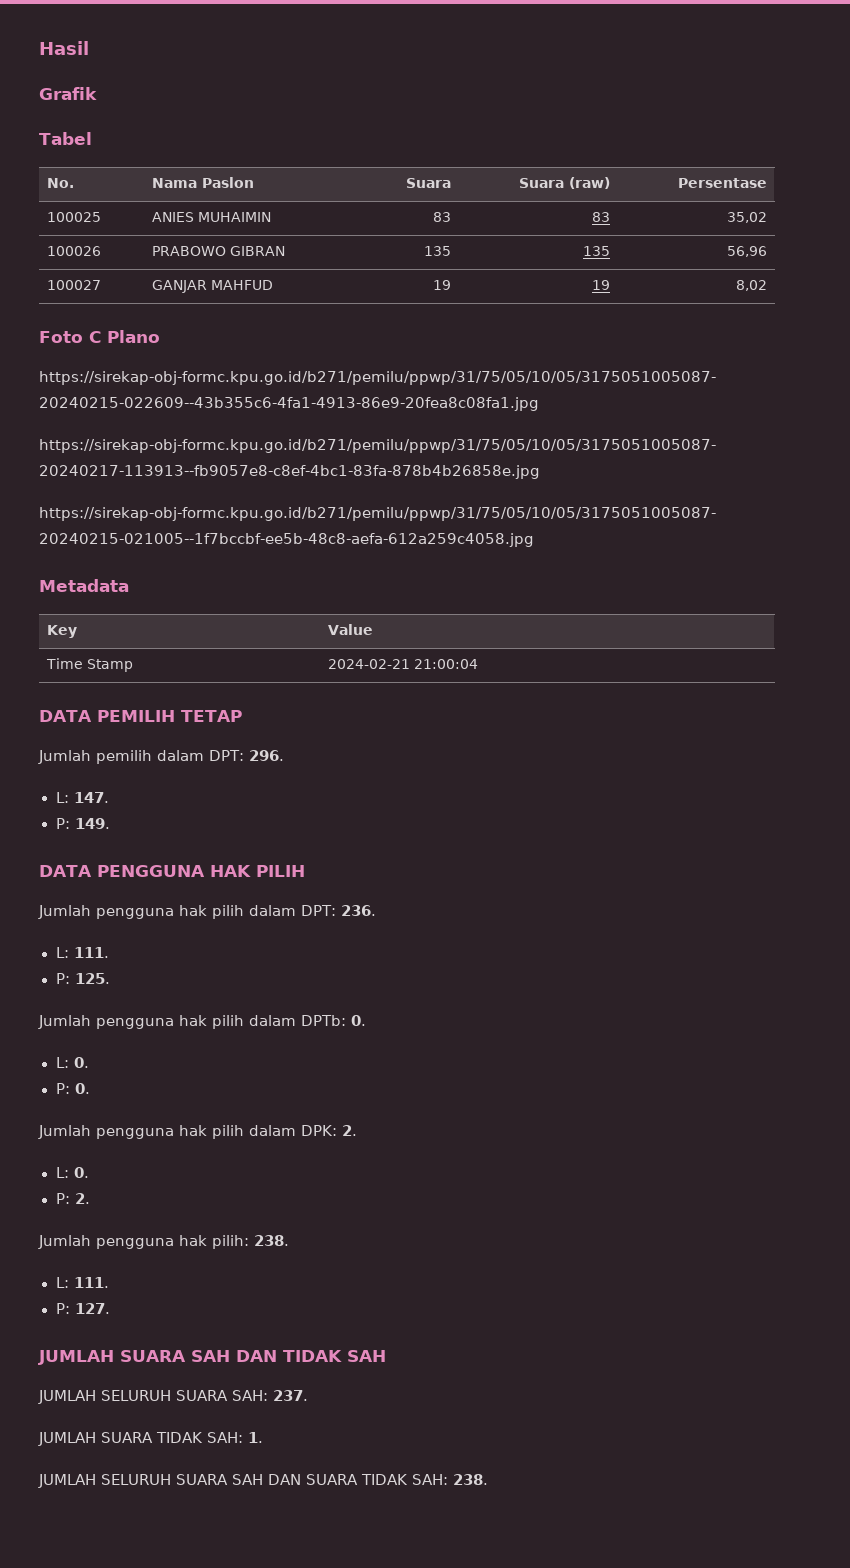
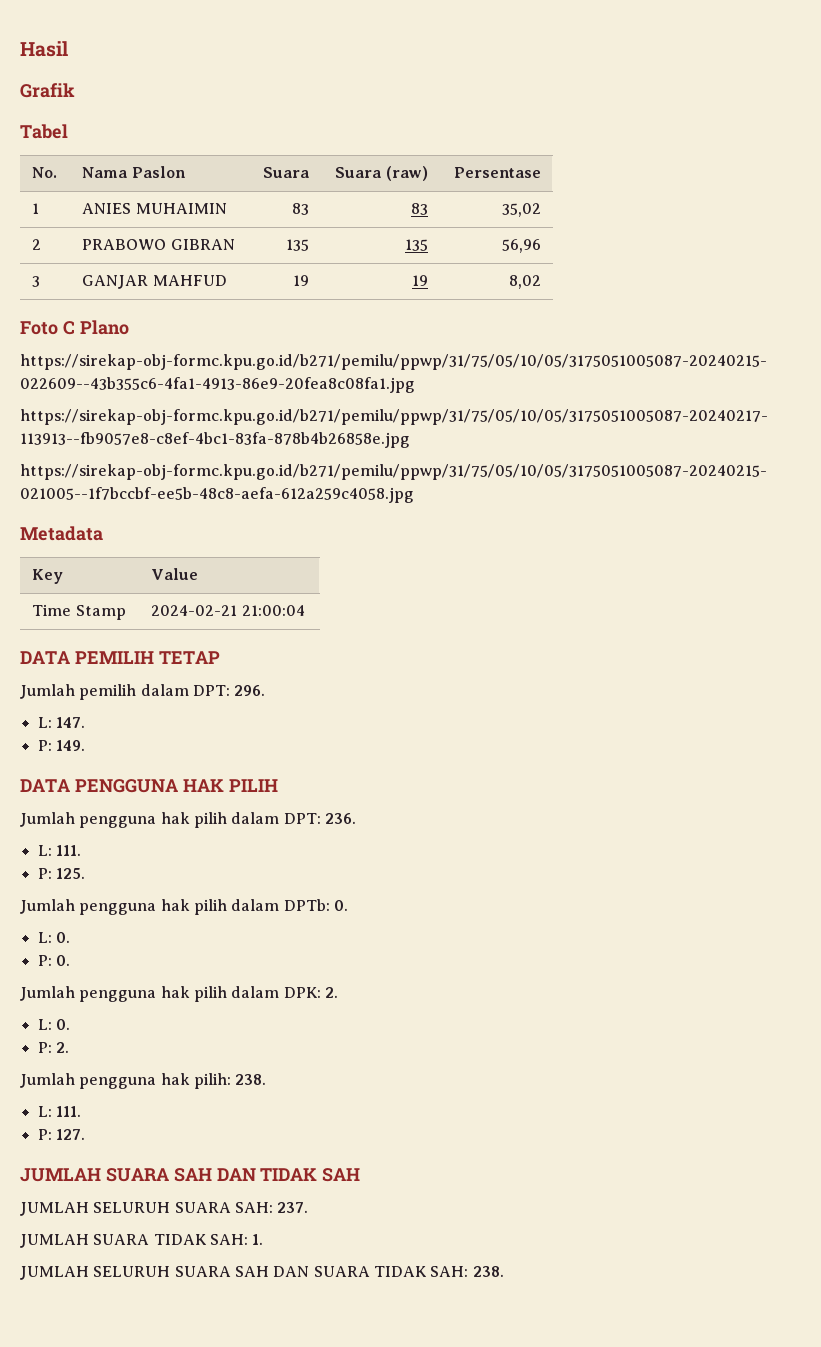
- 100025 | ANIES MUHAIMIN | 83 | 83 | 35,02
+ 1 | ANIES MUHAIMIN | 83 | 83 | 35,02
- 100026 | PRABOWO GIBRAN | 135 | 135 | 56,96
+ 2 | PRABOWO GIBRAN | 135 | 135 | 56,96
- 100027 | GANJAR MAHFUD | 19 | 19 | 8,02
+ 3 | GANJAR MAHFUD | 19 | 19 | 8,02

